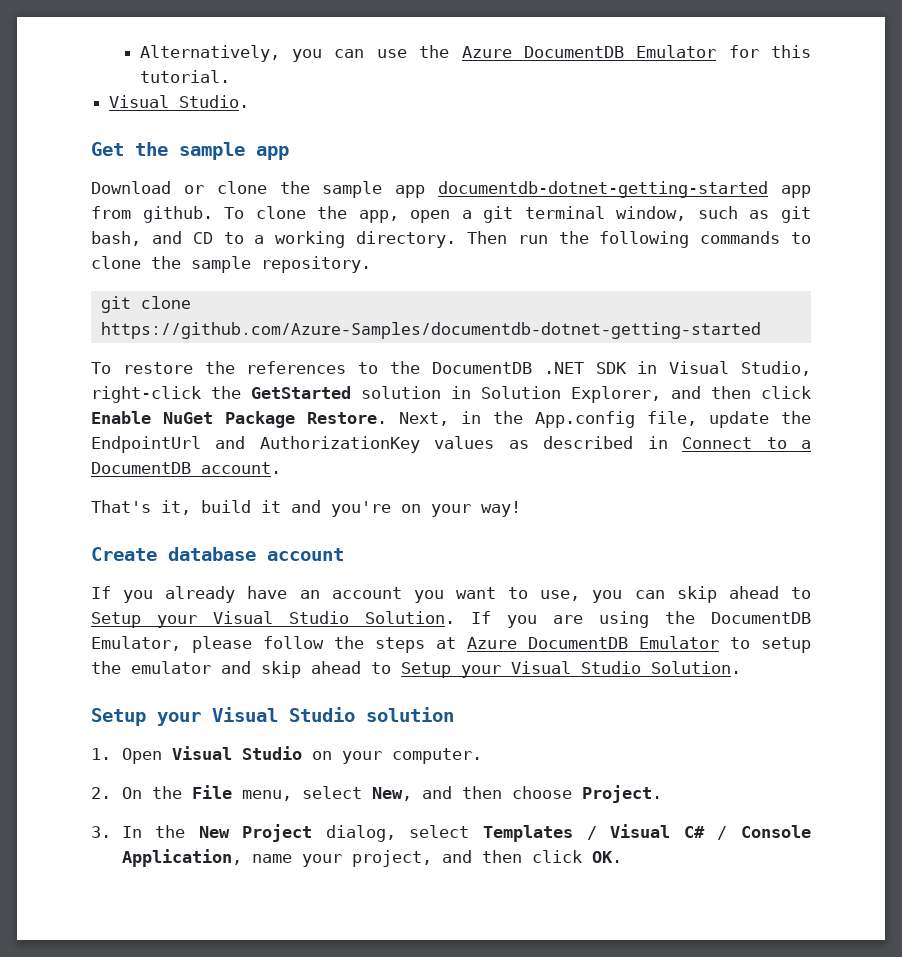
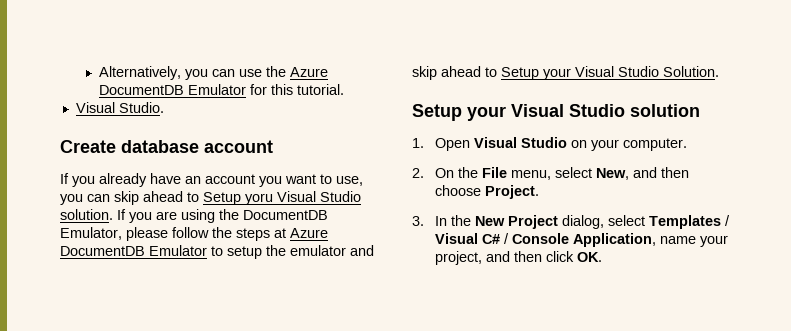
- Get the sample app
- Download or clone the sample app documentdb-dotnet-getting-started app from github. To clone the app, open a git terminal window, such as git bash, and CD to a working directory. Then run the following commands to clone the sample repository.
- git clone https://github.com/Azure-Samples/documentdb-dotnet-getting-started
- To restore the references to the DocumentDB .NET SDK in Visual Studio, right-click the GetStarted solution in Solution Explorer, and then click Enable NuGet Package Restore. Next, in the App.config file, update the EndpointUrl and AuthorizationKey values as described in Connect to a DocumentDB account.
- That's it, build it and you're on your way!
- If you already have an account you want to use, you can skip ahead to Setup your Visual Studio Solution.
+ If you already have an account you want to use, you can skip ahead to Setup yoru Visual Studio solution.

